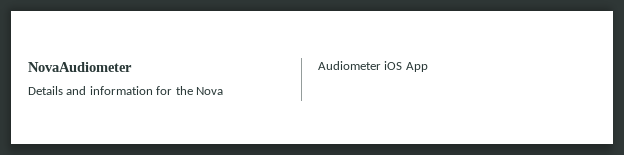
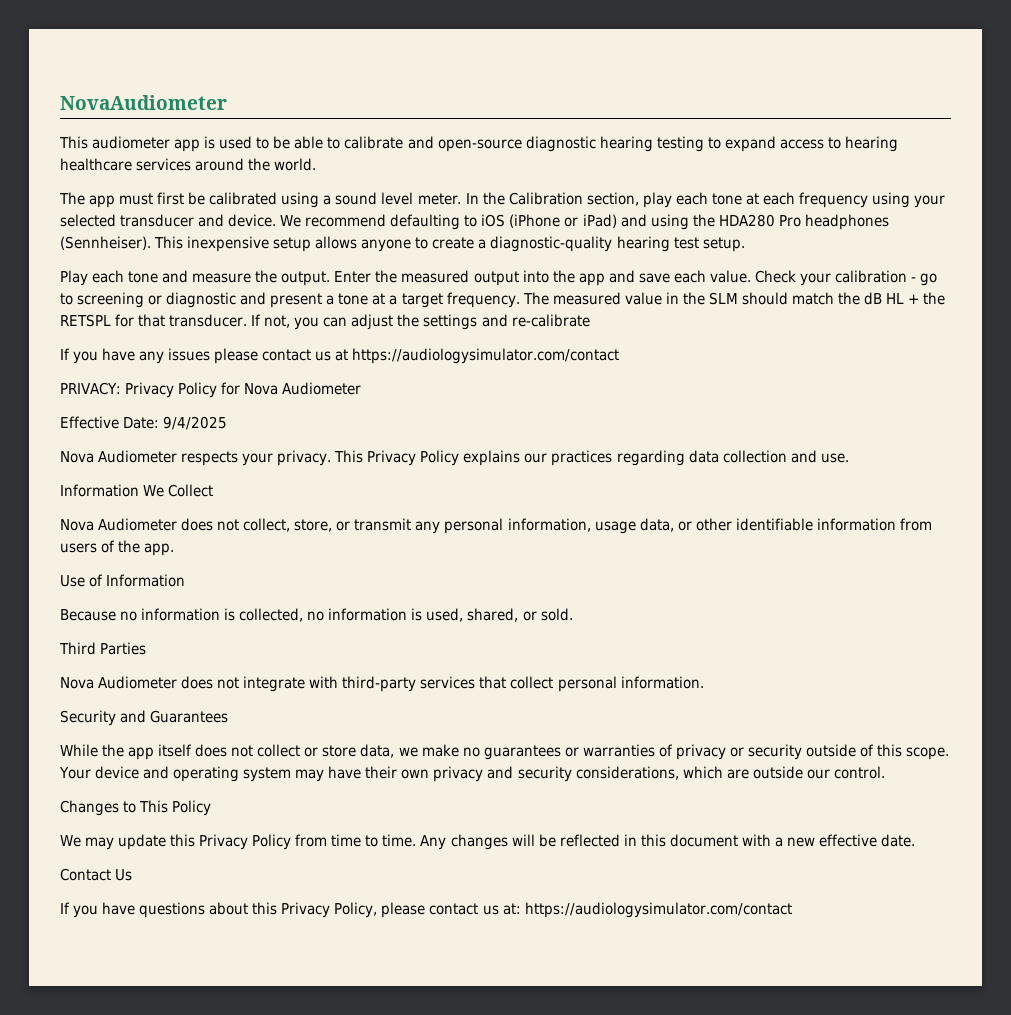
- Details and information for the Nova Audiometer iOS App
+ This audiometer app is used to be able to calibrate and open-source diagnostic hearing testing to expand access to hearing healthcare services around the world.
+ The app must first be calibrated using a sound level meter. In the Calibration section, play each tone at each frequency using your selected transducer and device. We recommend defaulting to iOS (iPhone or iPad) and using the HDA280 Pro headphones (Sennheiser). This inexpensive setup allows anyone to create a diagnostic-quality hearing test setup.
+ Play each tone and measure the output. Enter the measured output into the app and save each value. Check your calibration - go to screening or diagnostic and present a tone at a target frequency. The measured value in the SLM should match the dB HL + the RETSPL for that transducer. If not, you can adjust the settings and re-calibrate
+ If you have any issues please contact us at https://audiologysimulator.com/contact
+ PRIVACY: Privacy Policy for Nova Audiometer
+ Effective Date: 9/4/2025
+ Nova Audiometer respects your privacy. This Privacy Policy explains our practices regarding data collection and use.
+ Information We Collect
+ Nova Audiometer does not collect, store, or transmit any personal information, usage data, or other identifiable information from users of the app.
+ Use of Information
+ Because no information is collected, no information is used, shared, or sold.
+ Third Parties
+ Nova Audiometer does not integrate with third-party services that collect personal information.
+ Security and Guarantees
+ While the app itself does not collect or store data, we make no guarantees or warranties of privacy or security outside of this scope. Your device and operating system may have their own privacy and security considerations, which are outside our control.
+ Changes to This Policy
+ We may update this Privacy Policy from time to time. Any changes will be reflected in this document with a new effective date.
+ Contact Us
+ If you have questions about this Privacy Policy, please contact us at: https://audiologysimulator.com/contact

